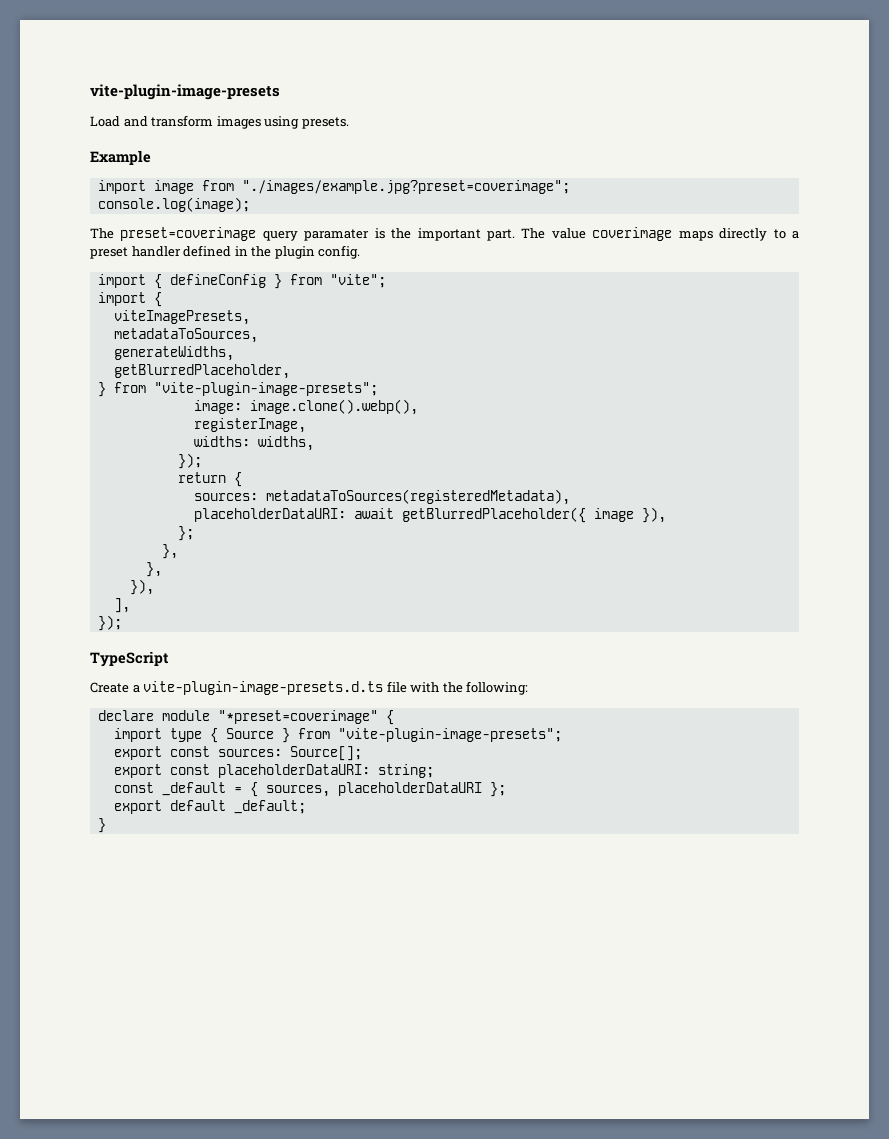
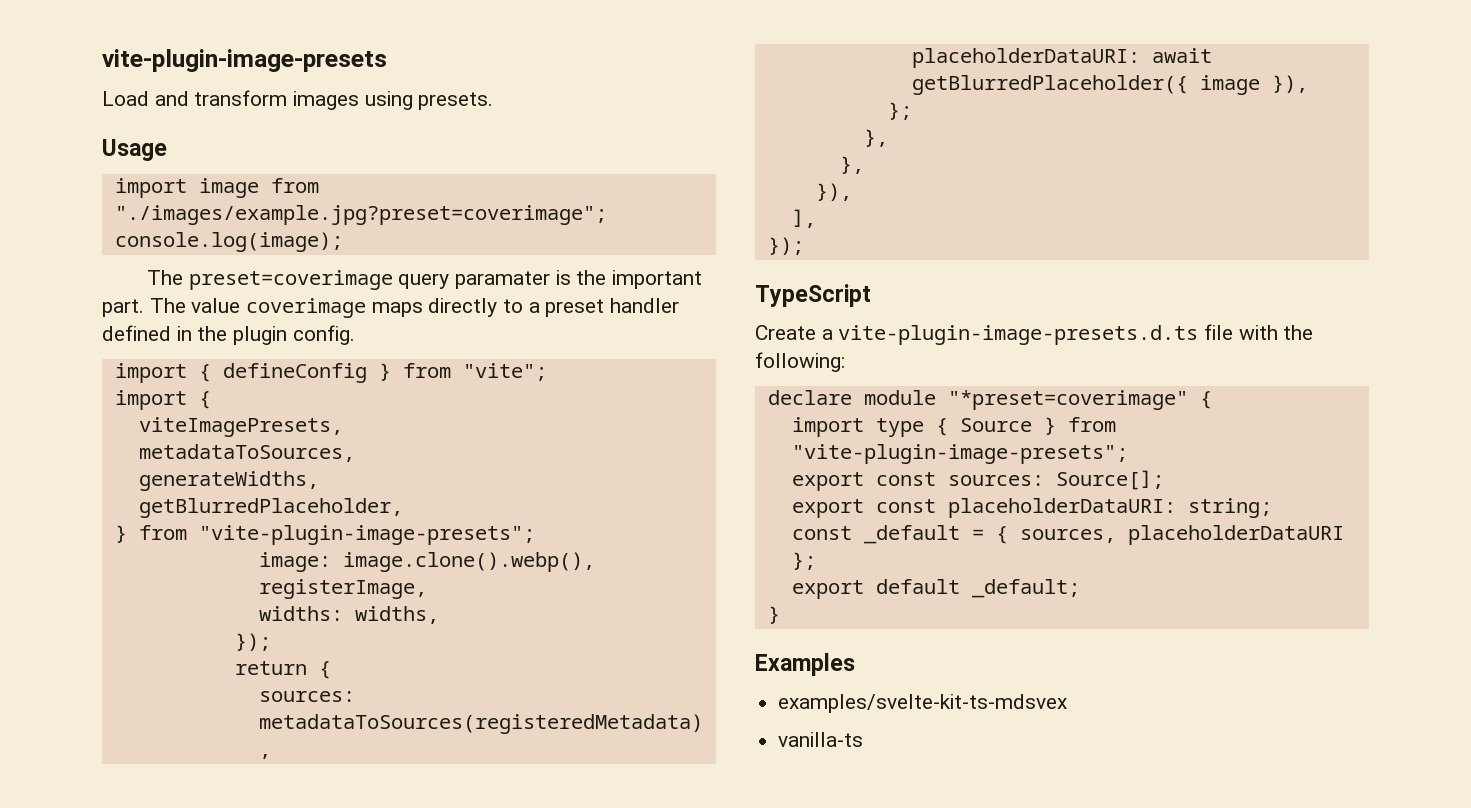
- Example
+ Usage
+ Examples
+ examples/svelte-kit-ts-mdsvex
+ vanilla-ts

